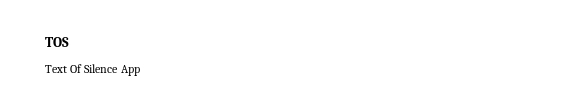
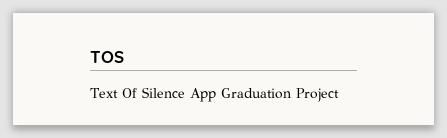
- Text Of Silence App
+ Text Of Silence App Graduation Project

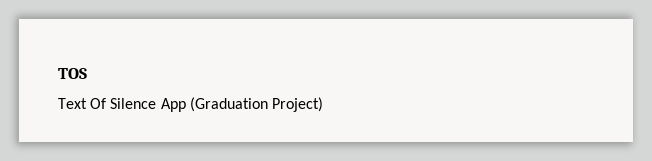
- Text Of Silence App Graduation Project
+ Text Of Silence App (Graduation Project)

